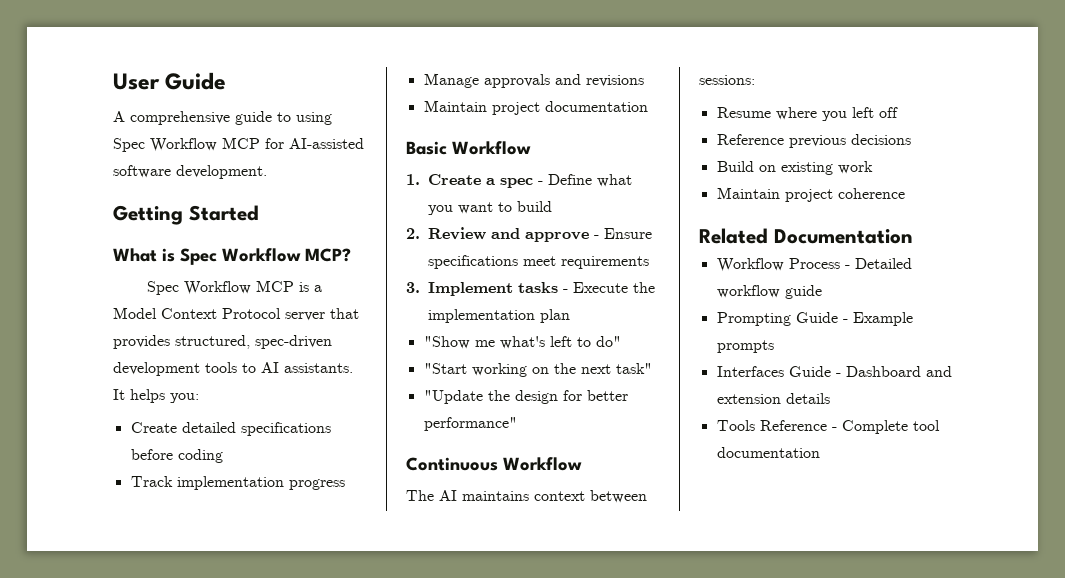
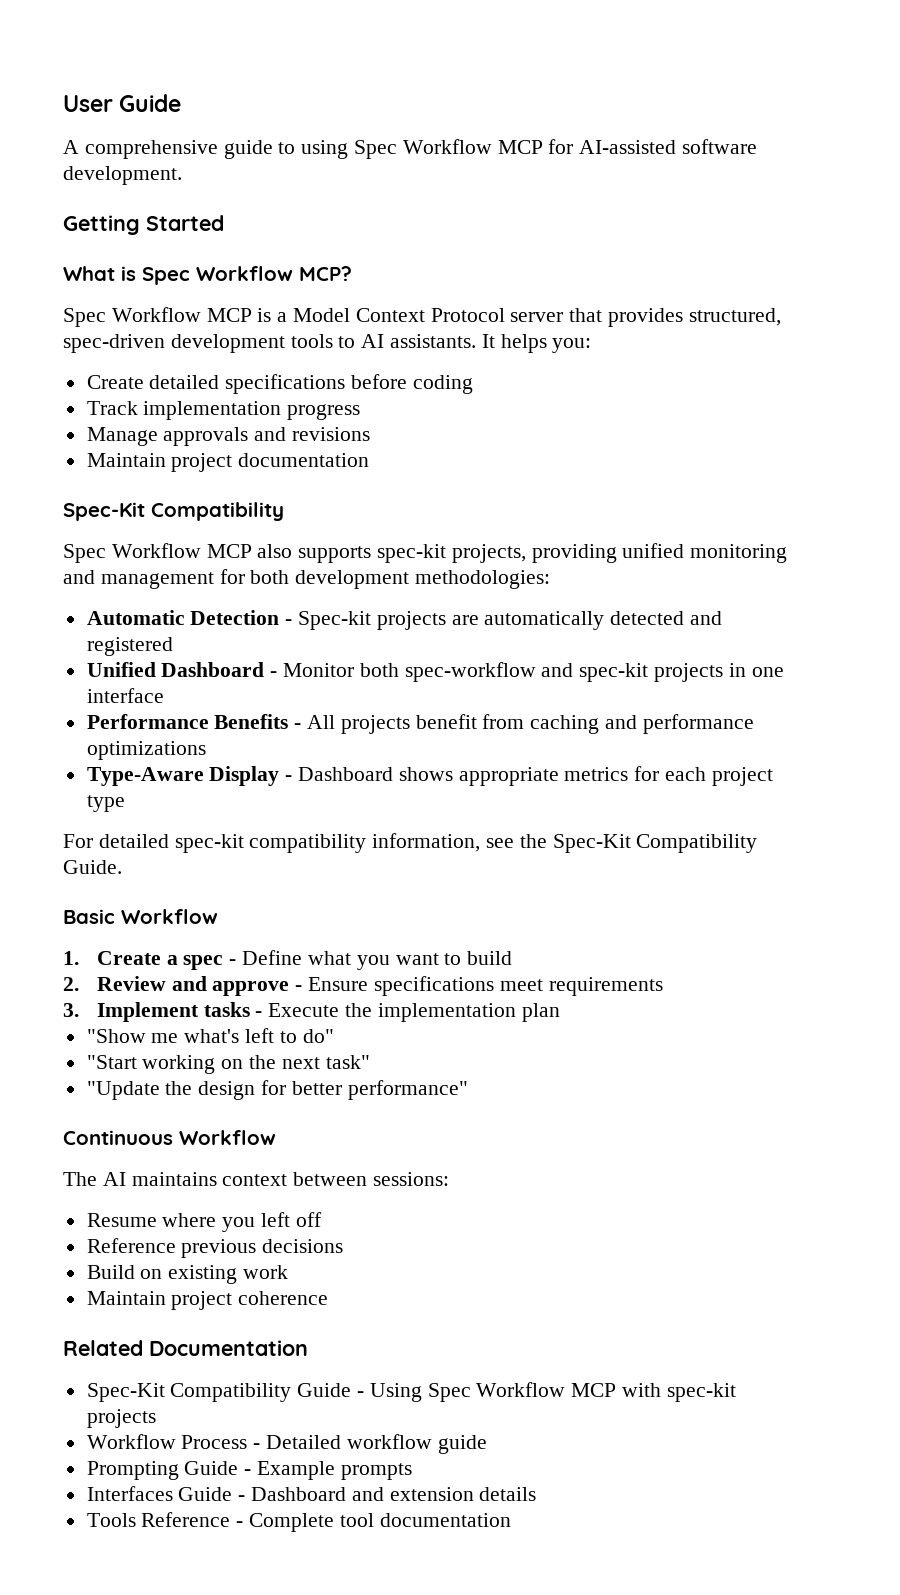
  Maintain project documentation
+ Spec-Kit Compatibility
+ Spec Workflow MCP also supports spec-kit projects, providing unified monitoring and management for both development methodologies:
+ Automatic Detection - Spec-kit projects are automatically detected and registered
+ Unified Dashboard - Monitor both spec-workflow and spec-kit projects in one interface
+ Performance Benefits - All projects benefit from caching and performance optimizations
+ Type-Aware Display - Dashboard shows appropriate metrics for each project type
+ For detailed spec-kit compatibility information, see the Spec-Kit Compatibility Guide.
+ Spec-Kit Compatibility Guide - Using Spec Workflow MCP with spec-kit projects

